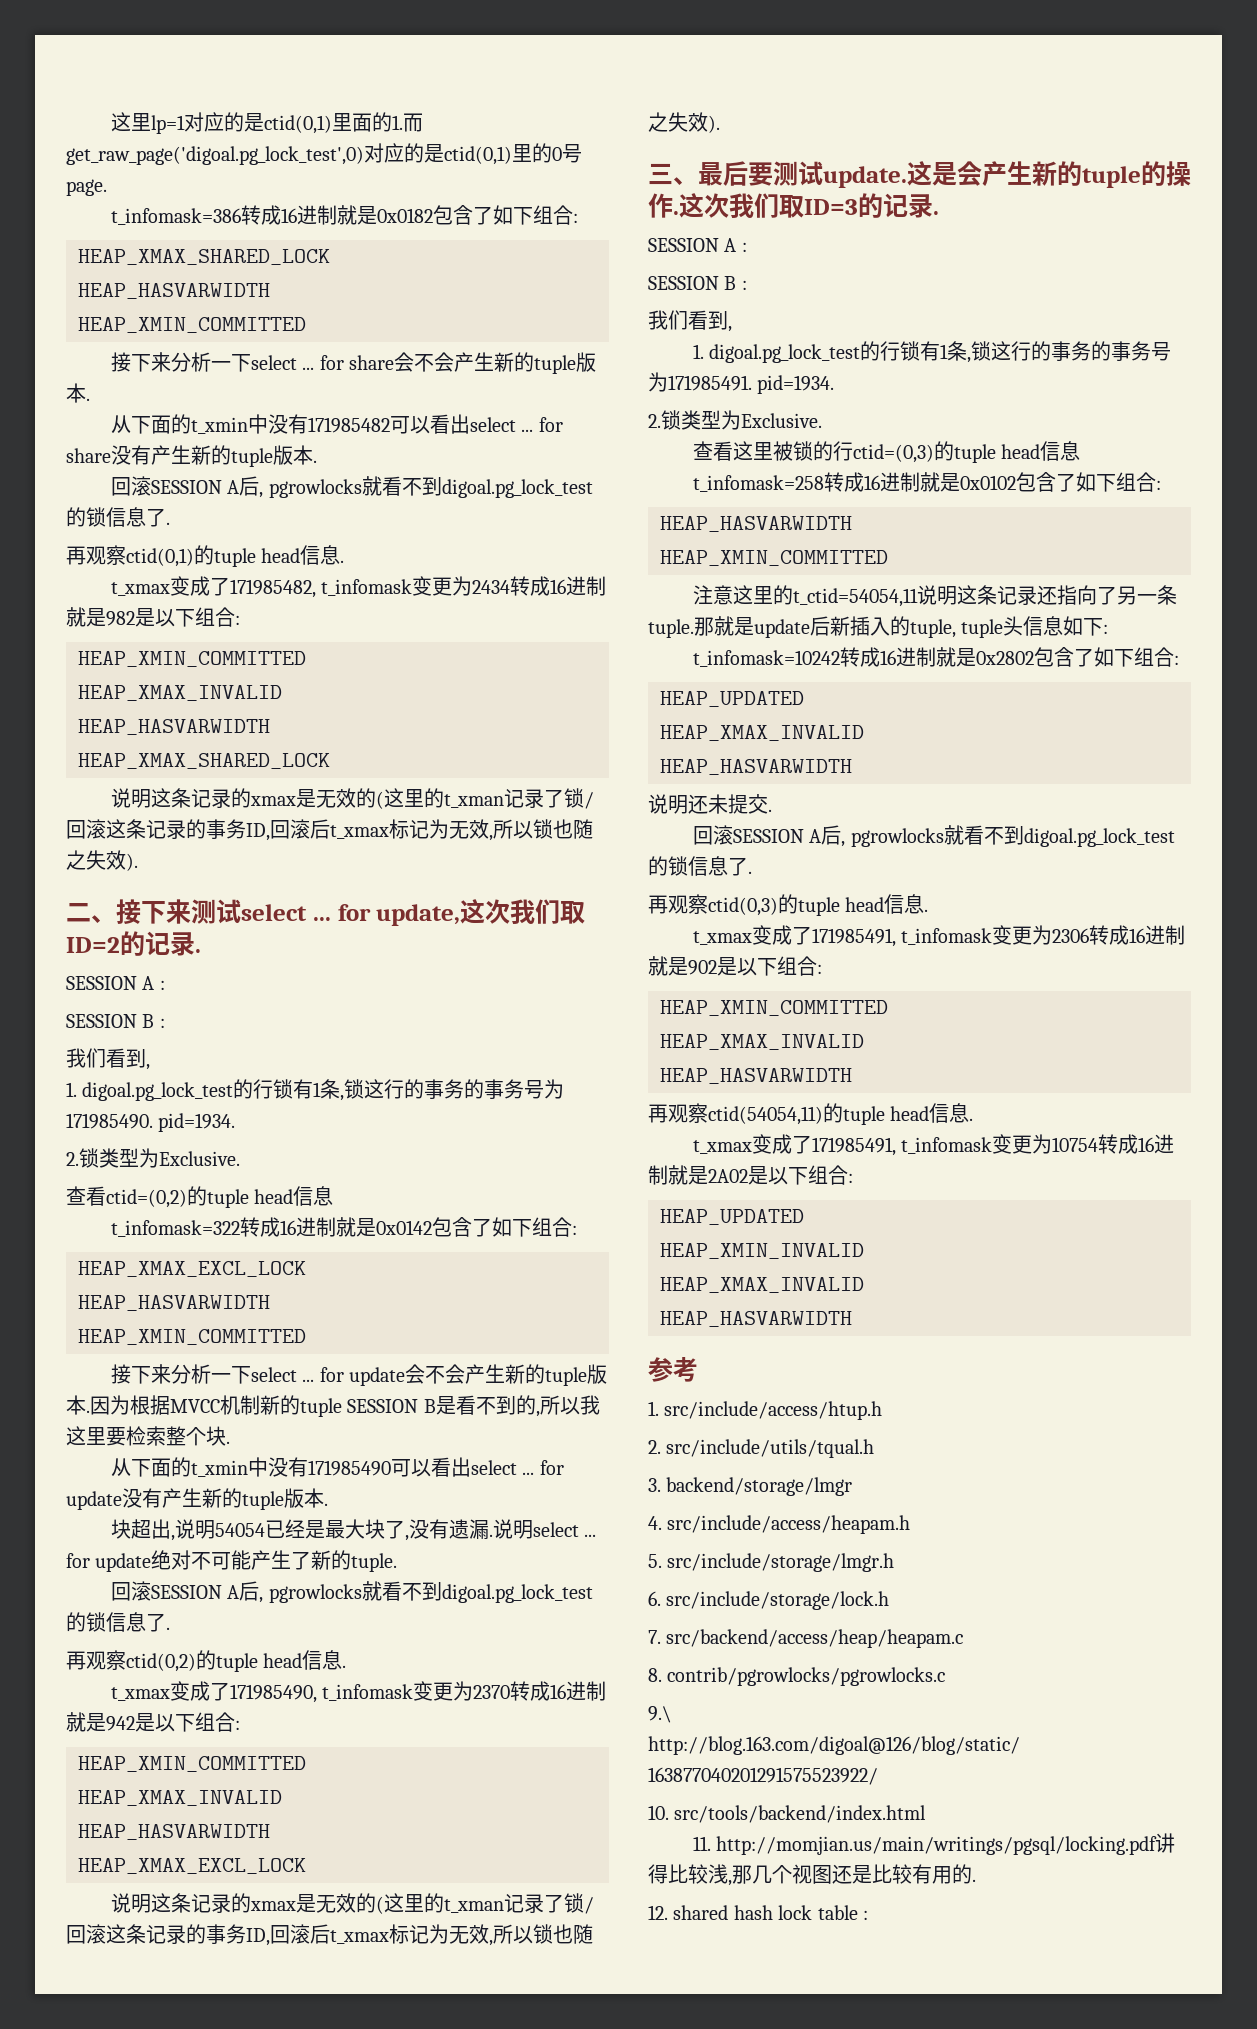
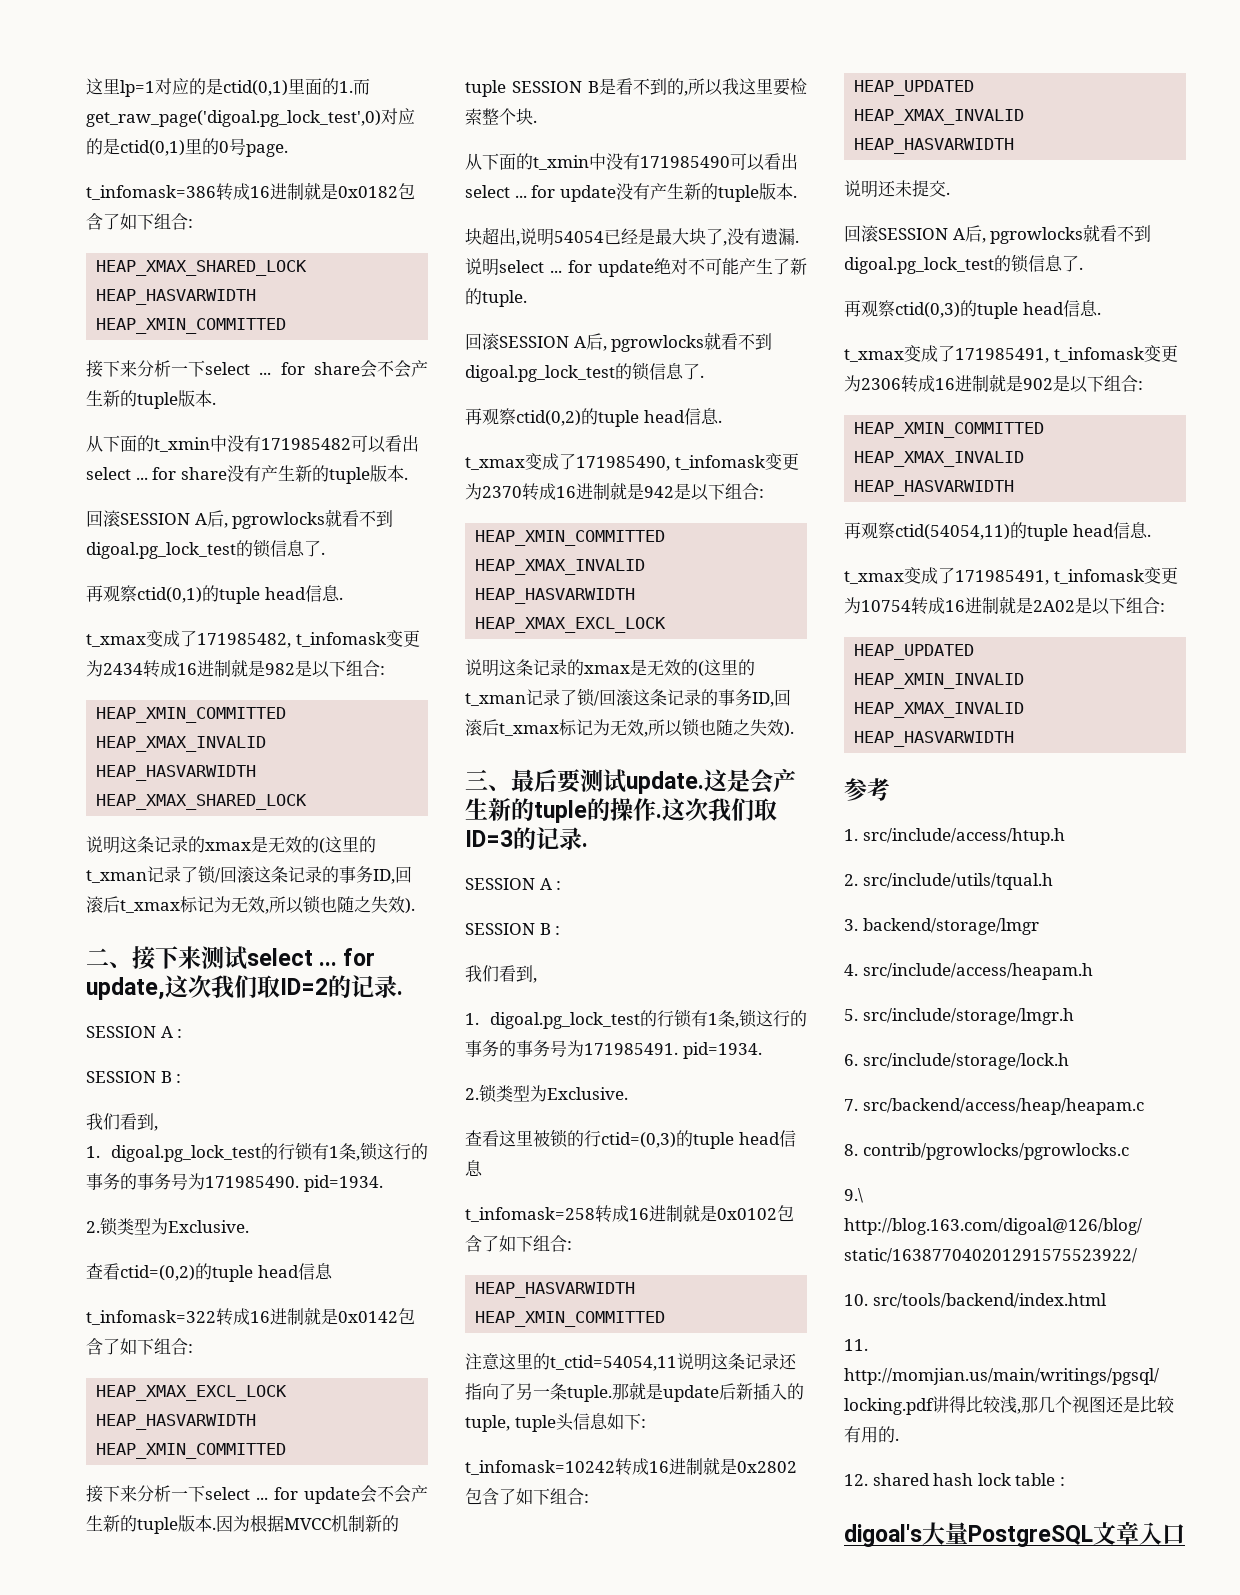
+ digoal's大量PostgreSQL文章入口

